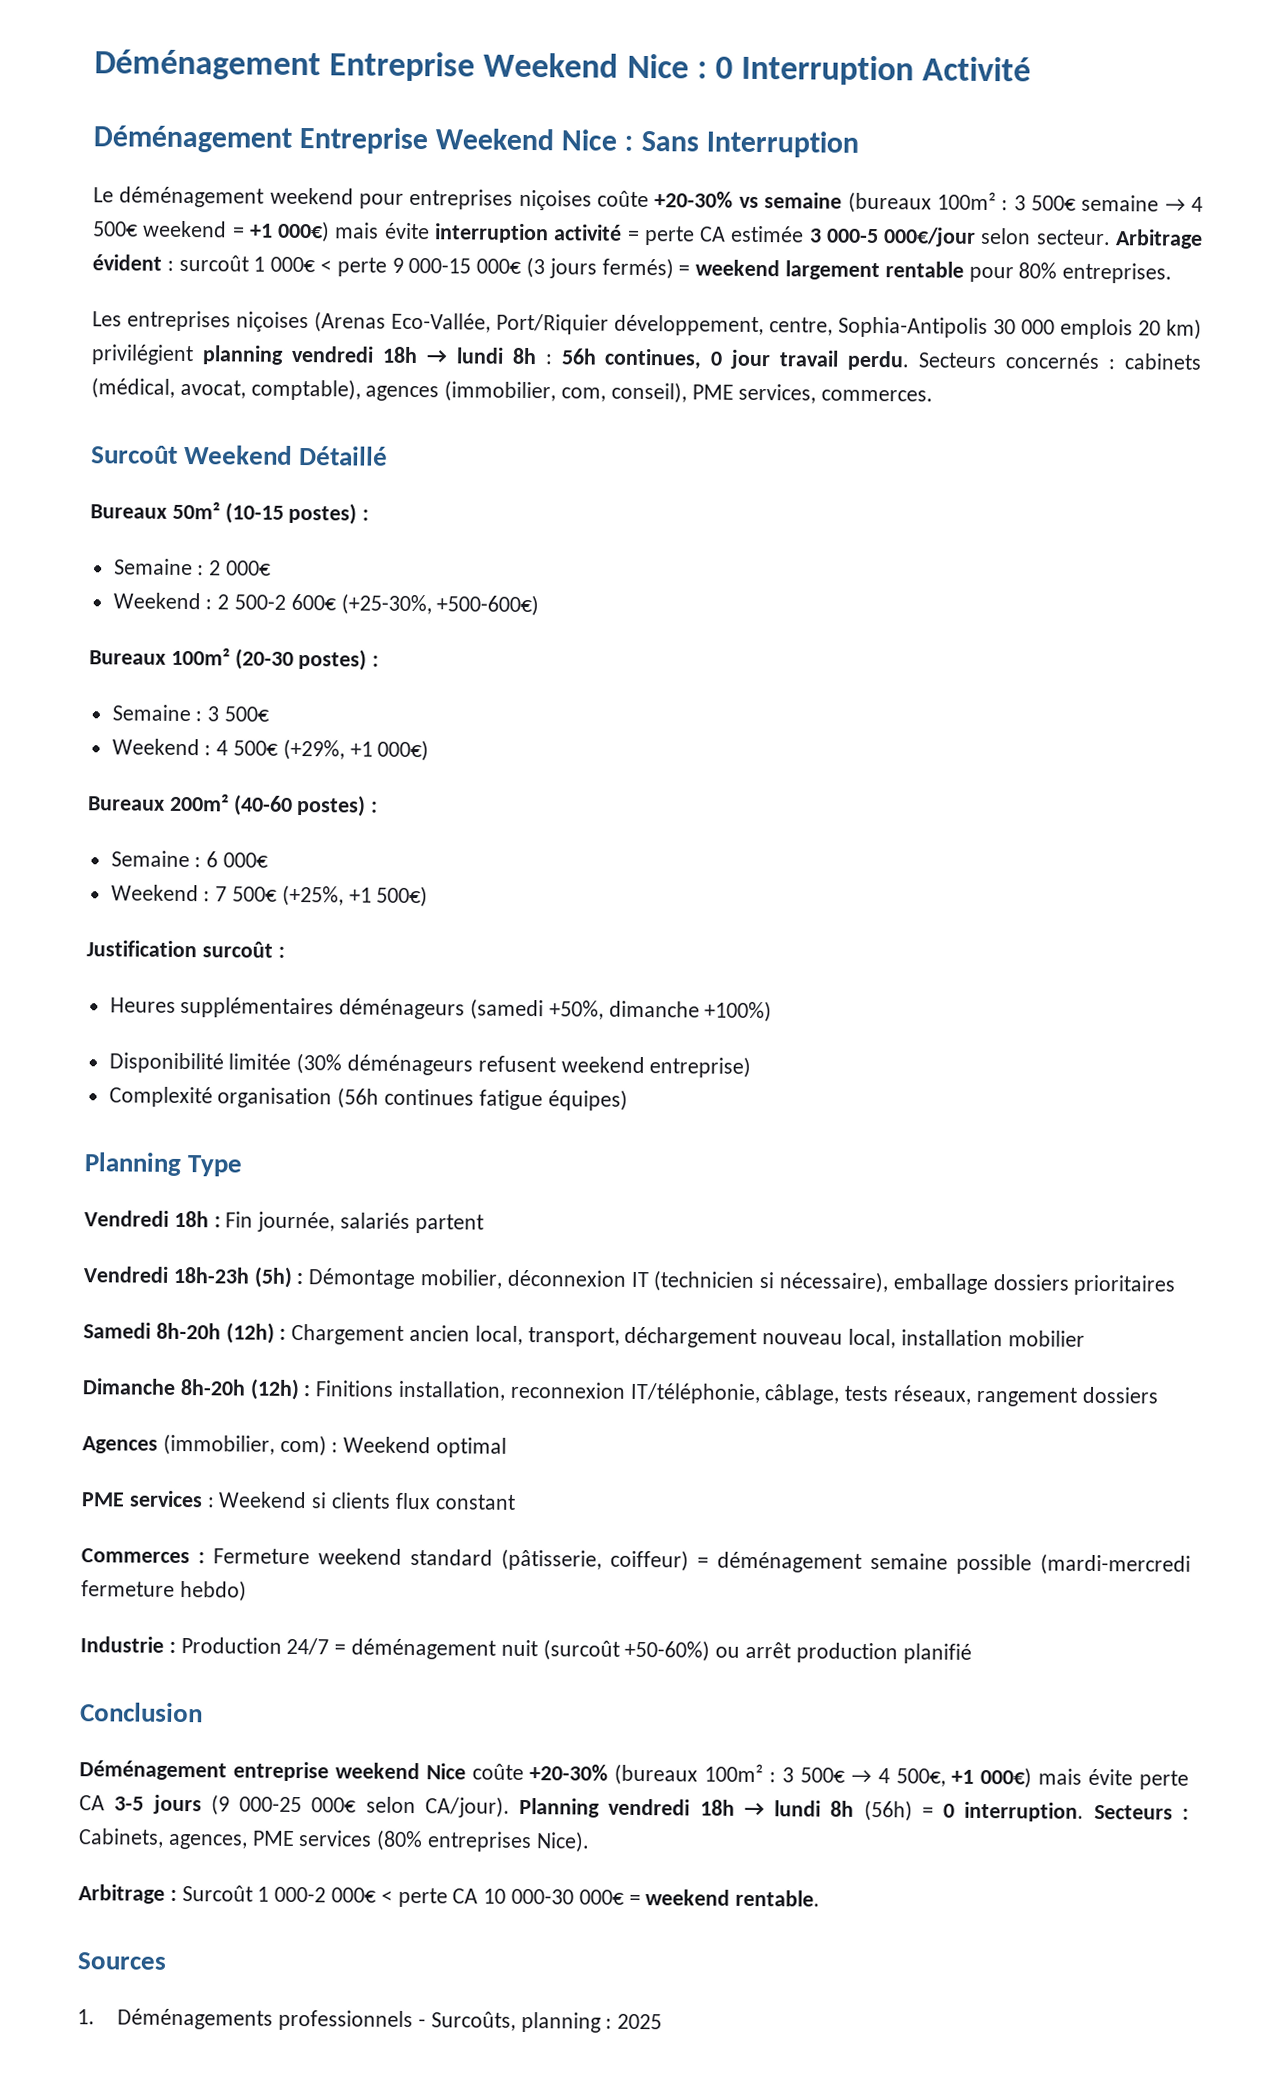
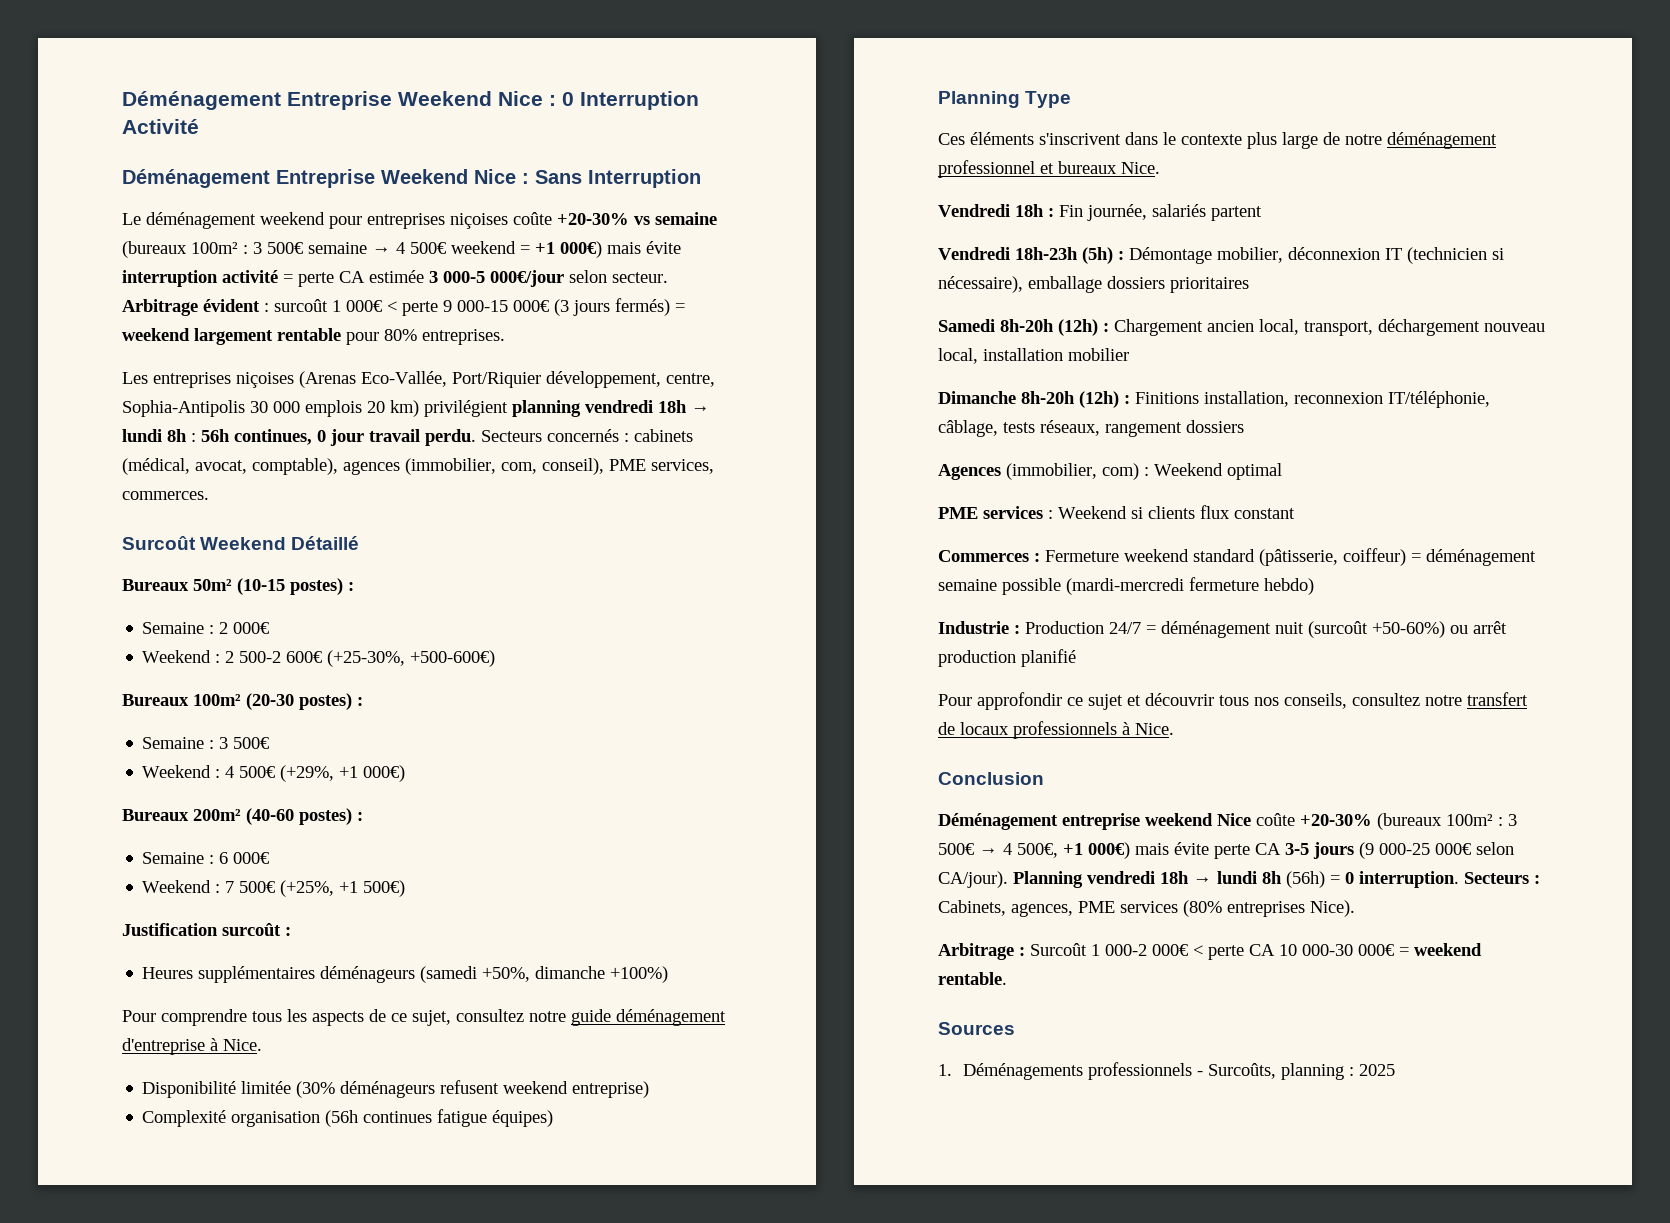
+ Pour comprendre tous les aspects de ce sujet, consultez notre guide déménagement d'entreprise à Nice.
+ Ces éléments s'inscrivent dans le contexte plus large de notre déménagement professionnel et bureaux Nice.
+ Pour approfondir ce sujet et découvrir tous nos conseils, consultez notre transfert de locaux professionnels à Nice.

